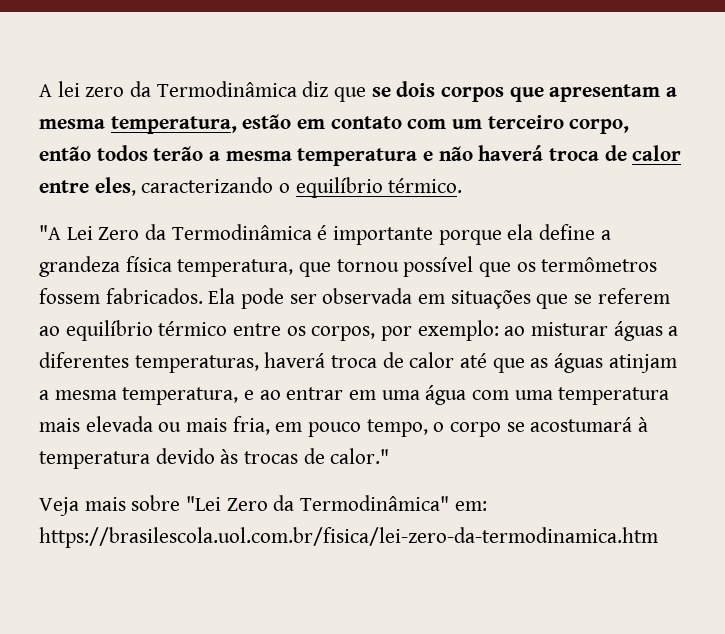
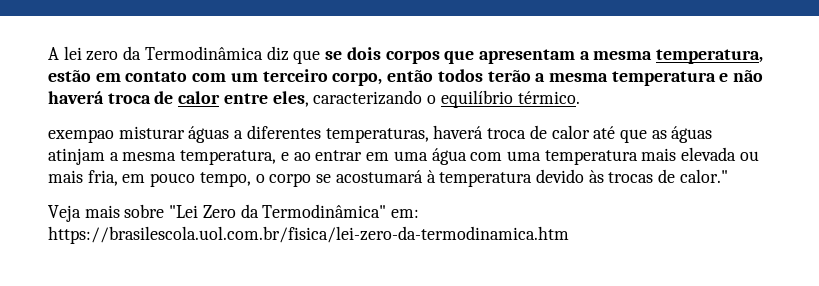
- "A Lei Zero da Termodinâmica é importante porque ela define a grandeza física temperatura, que tornou possível que os termômetros fossem fabricados. Ela pode ser observada em situações que se referem ao equilíbrio térmico entre os corpos, por exemplo: ao misturar águas a diferentes temperaturas, haverá troca de calor até que as águas atinjam a mesma temperatura, e ao entrar em uma água com uma temperatura mais elevada ou mais fria, em pouco tempo, o corpo se acostumará à temperatura devido às trocas de calor."
+ exempao misturar águas a diferentes temperaturas, haverá troca de calor até que as águas atinjam a mesma temperatura, e ao entrar em uma água com uma temperatura mais elevada ou mais fria, em pouco tempo, o corpo se acostumará à temperatura devido às trocas de calor."

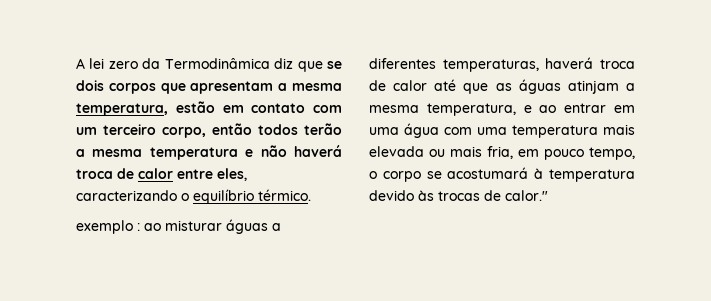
- exempao misturar águas a diferentes temperaturas, haverá troca de calor até que as águas atinjam a mesma temperatura, e ao entrar em uma água com uma temperatura mais elevada ou mais fria, em pouco tempo, o corpo se acostumará à temperatura devido às trocas de calor."
+ exemplo : ao misturar águas a diferentes temperaturas, haverá troca de calor até que as águas atinjam a mesma temperatura, e ao entrar em uma água com uma temperatura mais elevada ou mais fria, em pouco tempo, o corpo se acostumará à temperatura devido às trocas de calor."
- Veja mais sobre "Lei Zero da Termodinâmica" em: https://brasilescola.uol.com.br/fisica/lei-zero-da-termodinamica.htm

